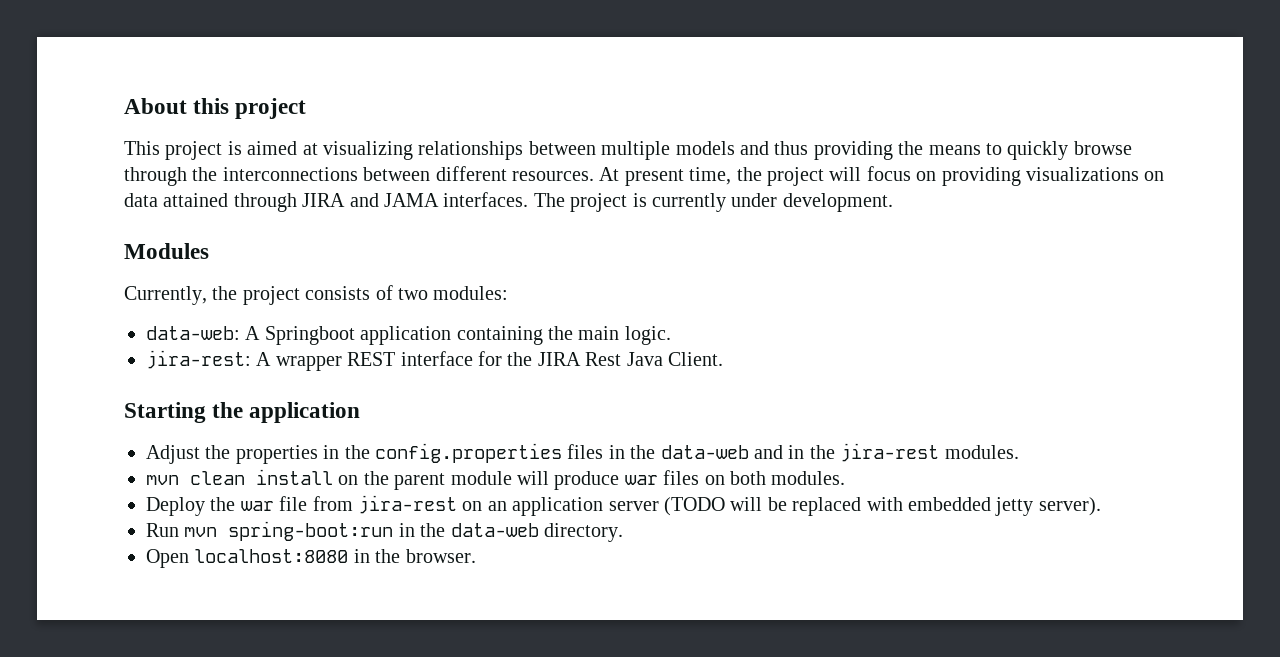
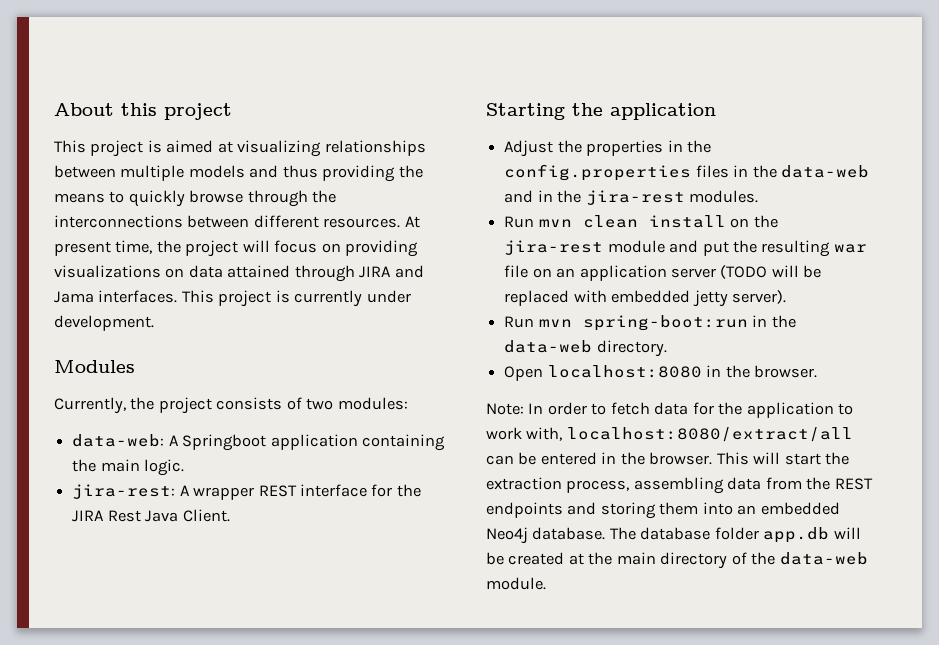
- At present time, the project will focus on providing visualizations on data attained through JIRA and JAMA interfaces. The project is currently under development.
+ At present time, the project will focus on providing visualizations on data attained through JIRA and Jama interfaces. This project is currently under development.
- mvn clean install on the parent module will produce war files on both modules.
- Deploy the war file from jira-rest on an application server (TODO will be replaced with embedded jetty server).
+ Run mvn clean install on the jira-rest module and put the resulting war file on an application server (TODO will be replaced with embedded jetty server).
+ Note: In order to fetch data for the application to work with, localhost:8080/extract/all can be entered in the browser. This will start the extraction process, assembling data from the REST endpoints and storing them into an embedded Neo4j database. The database folder app.db will be created at the main directory of the data-web module.

